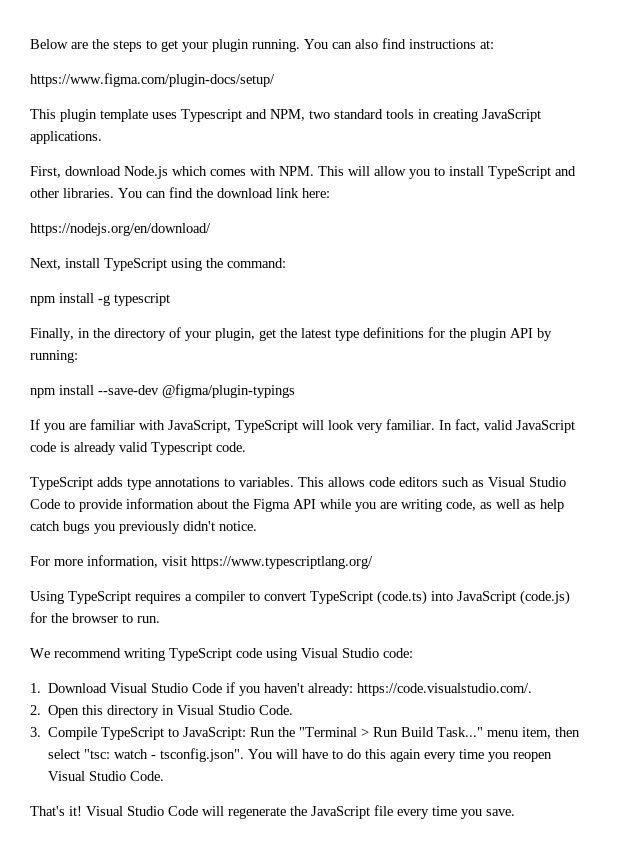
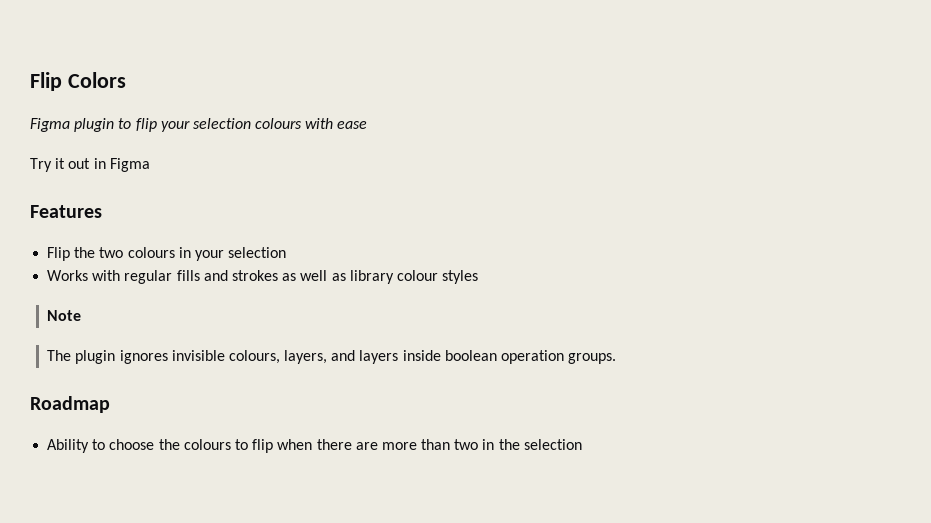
- Below are the steps to get your plugin running. You can also find instructions at:
- https://www.figma.com/plugin-docs/setup/
- This plugin template uses Typescript and NPM, two standard tools in creating JavaScript applications.
- First, download Node.js which comes with NPM. This will allow you to install TypeScript and other libraries. You can find the download link here:
- https://nodejs.org/en/download/
- Next, install TypeScript using the command:
- npm install -g typescript
- Finally, in the directory of your plugin, get the latest type definitions for the plugin API by running:
- npm install --save-dev @figma/plugin-typings
- If you are familiar with JavaScript, TypeScript will look very familiar. In fact, valid JavaScript code is already valid Typescript code.
- TypeScript adds type annotations to variables. This allows code editors such as Visual Studio Code to provide information about the Figma API while you are writing code, as well as help catch bugs you previously didn't notice.
- For more information, visit https://www.typescriptlang.org/
- Using TypeScript requires a compiler to convert TypeScript (code.ts) into JavaScript (code.js) for the browser to run.
- We recommend writing TypeScript code using Visual Studio code:
- 1. Download Visual Studio Code if you haven't already: https://code.visualstudio.com/.
- 2. Open this directory in Visual Studio Code.
- 3. Compile TypeScript to JavaScript: Run the "Terminal > Run Build Task..." menu item, then select "tsc: watch - tsconfig.json". You will have to do this again every time you reopen Visual Studio Code.
- That's it! Visual Studio Code will regenerate the JavaScript file every time you save.
+ Flip Colors
+ Figma plugin to flip your selection colours with ease
+ Try it out in Figma
+ Features
+ Flip the two colours in your selection
+ Works with regular fills and strokes as well as library colour styles
+ Note
+ The plugin ignores invisible colours, layers, and layers inside boolean operation groups.
+ Roadmap
+ Ability to choose the colours to flip when there are more than two in the selection

